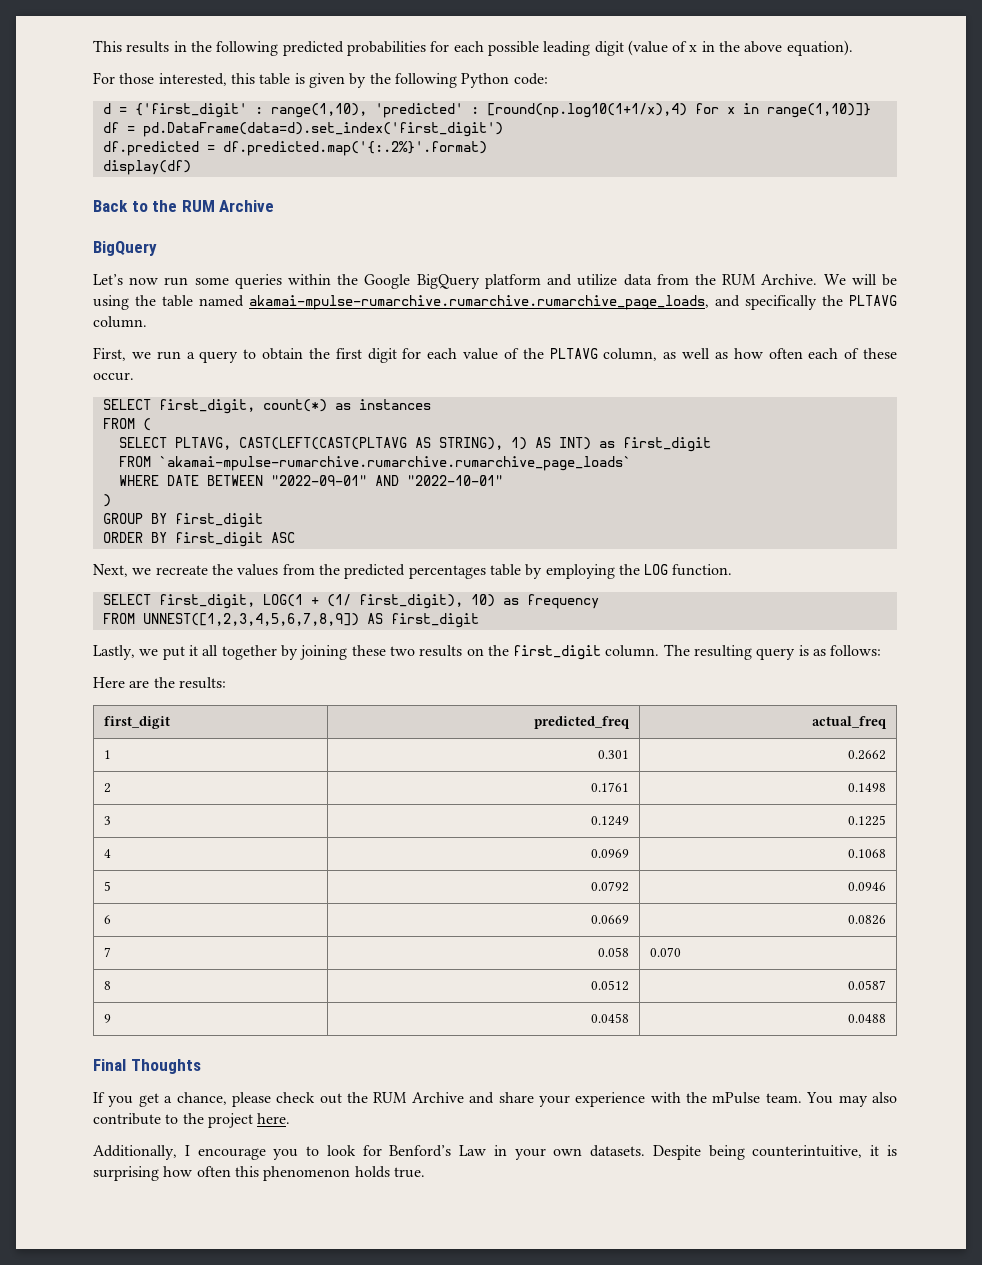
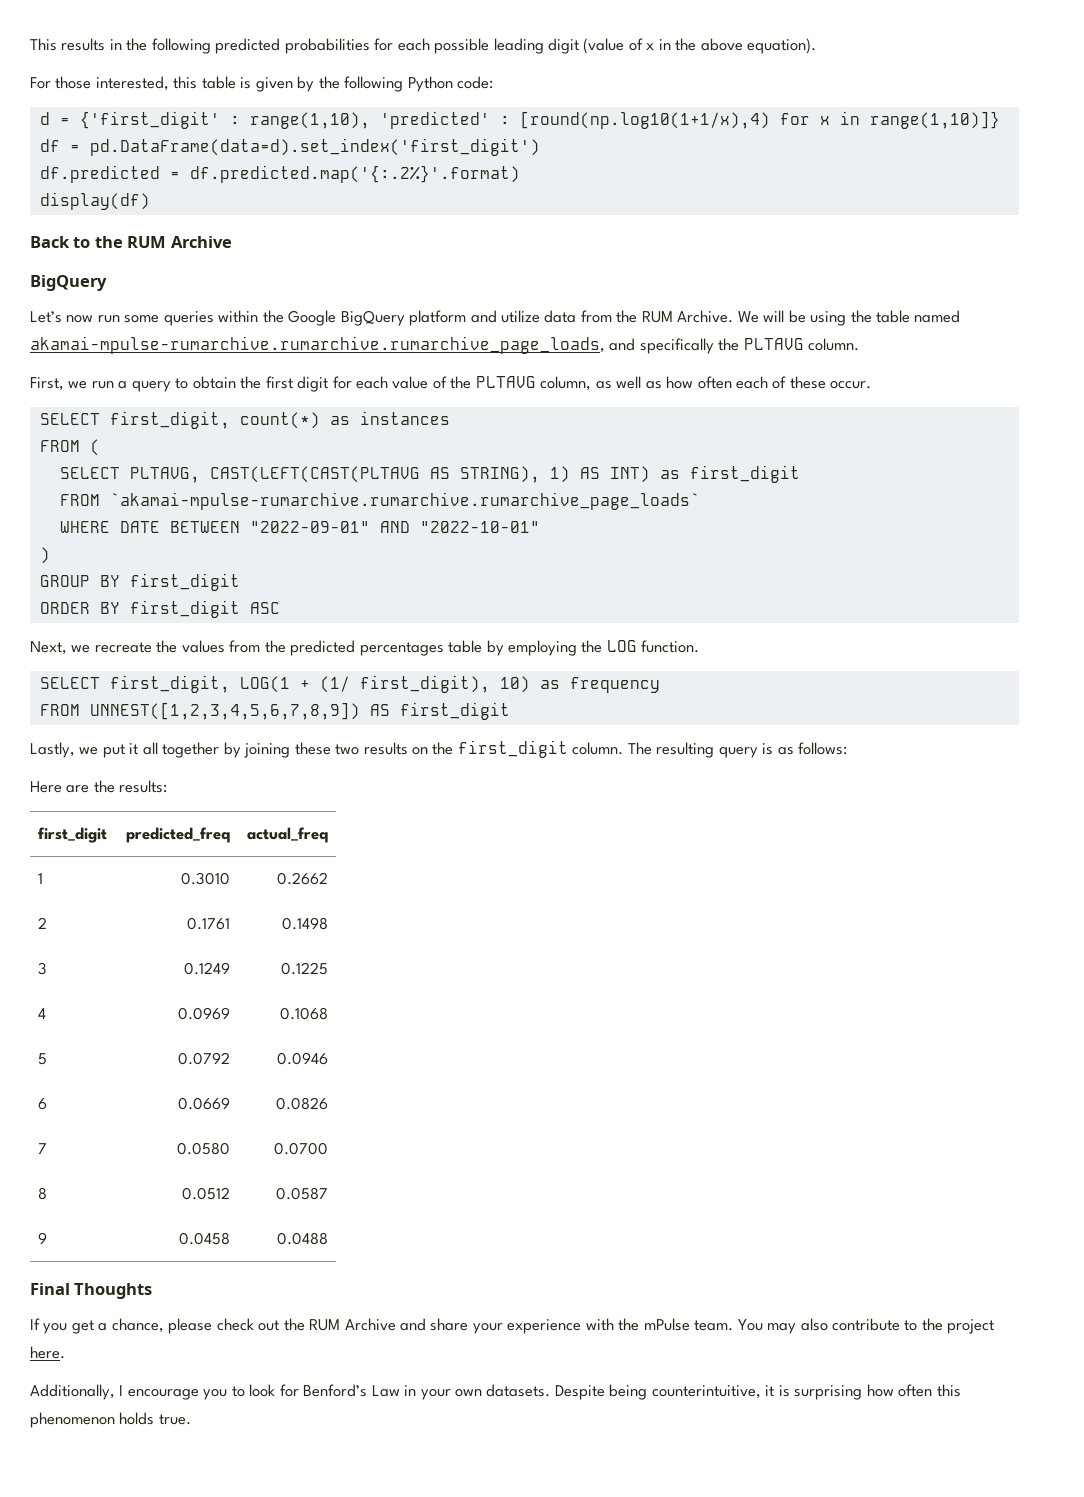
- 1 | 0.301 | 0.2662
+ 1 | 0.3010 | 0.2662
- 7 | 0.058 | 0.070
+ 7 | 0.0580 | 0.0700

